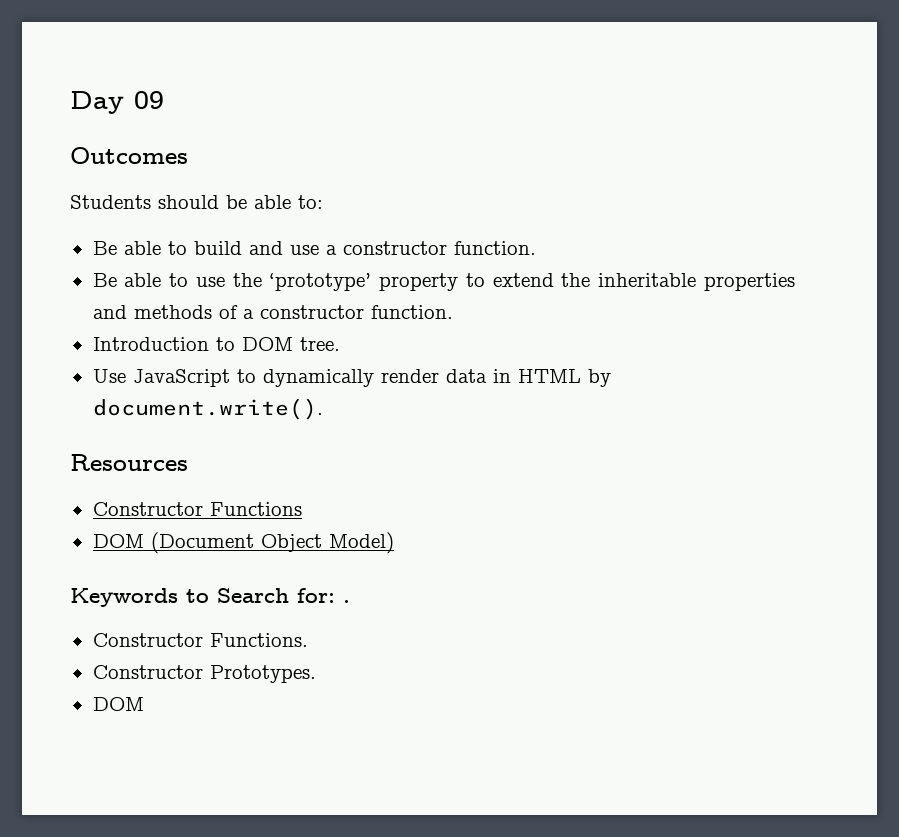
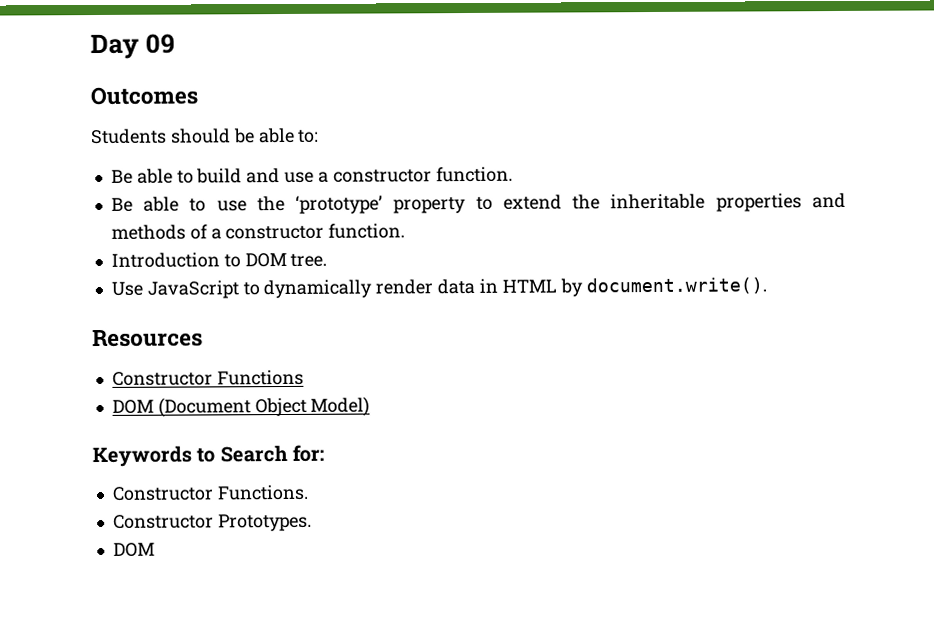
- Keywords to Search for: .
+ Keywords to Search for:

